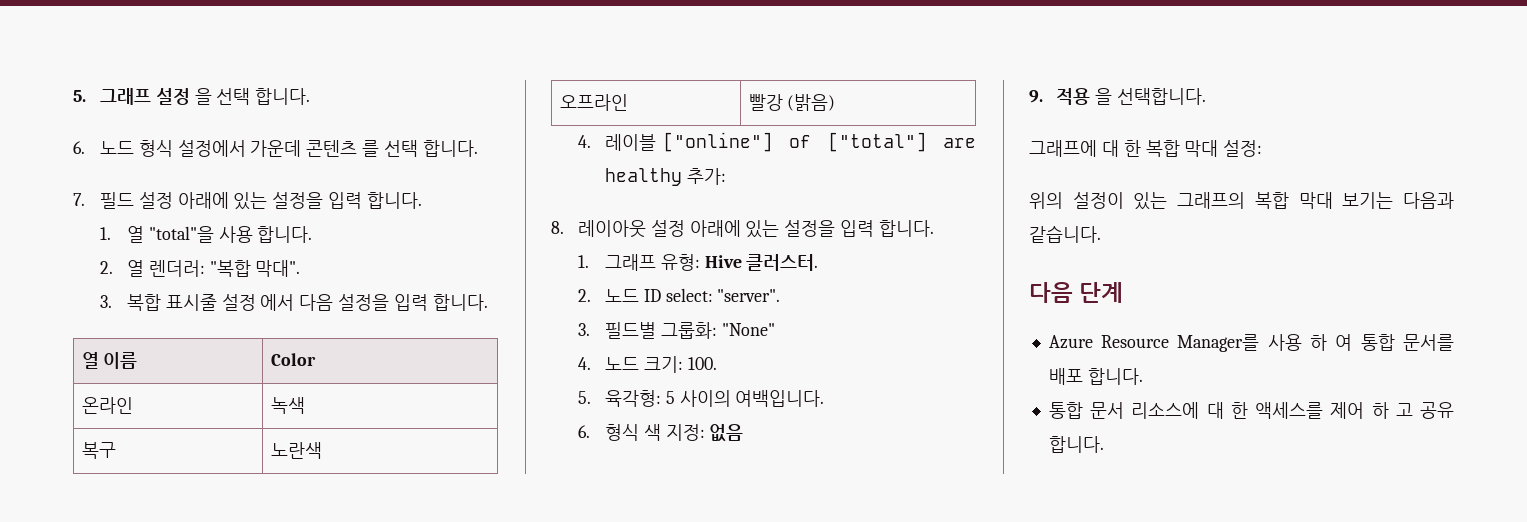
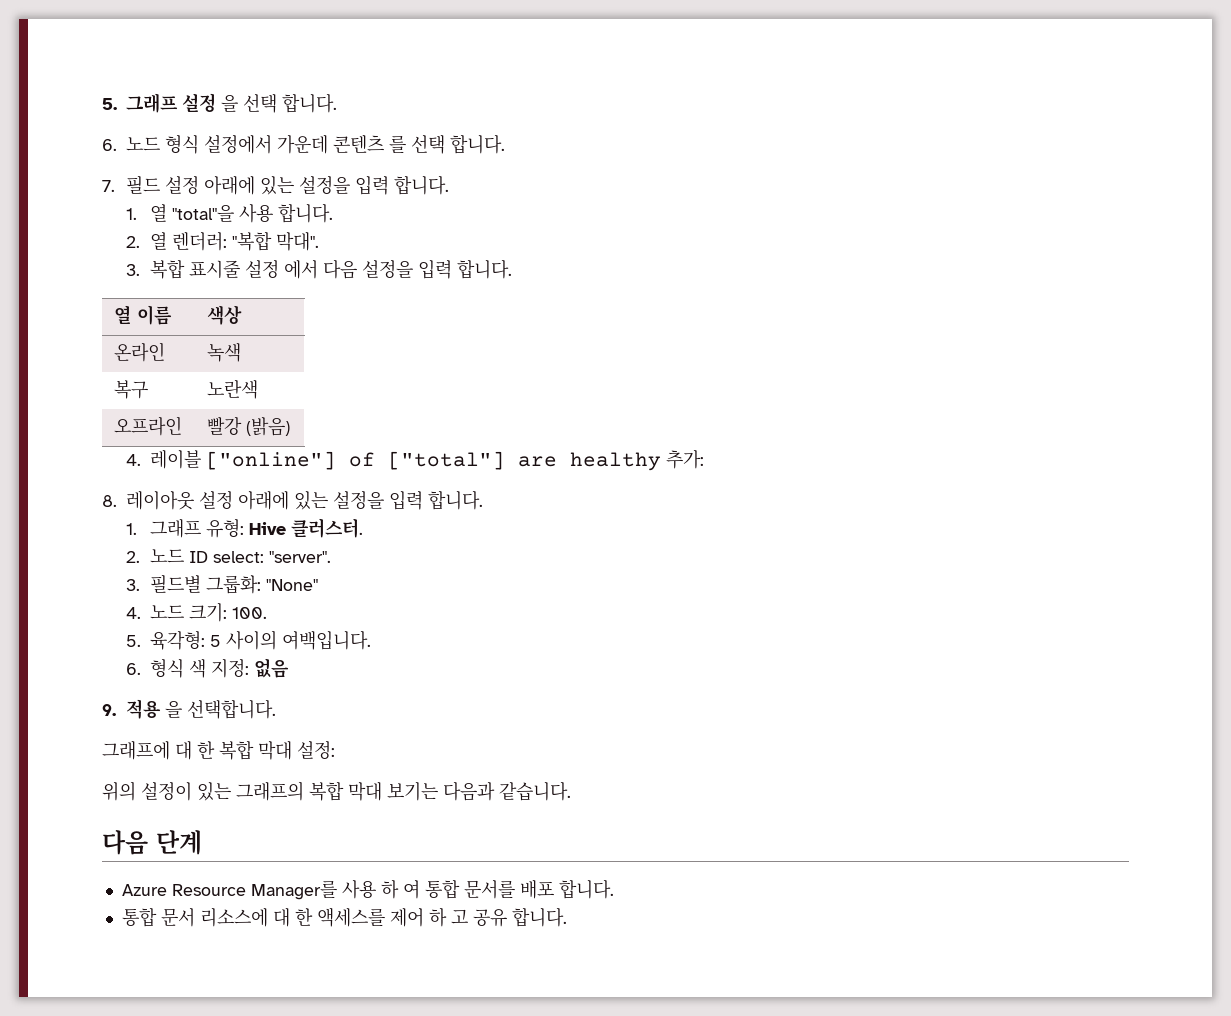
- 열 이름 | Color
+ 열 이름 | 색상

